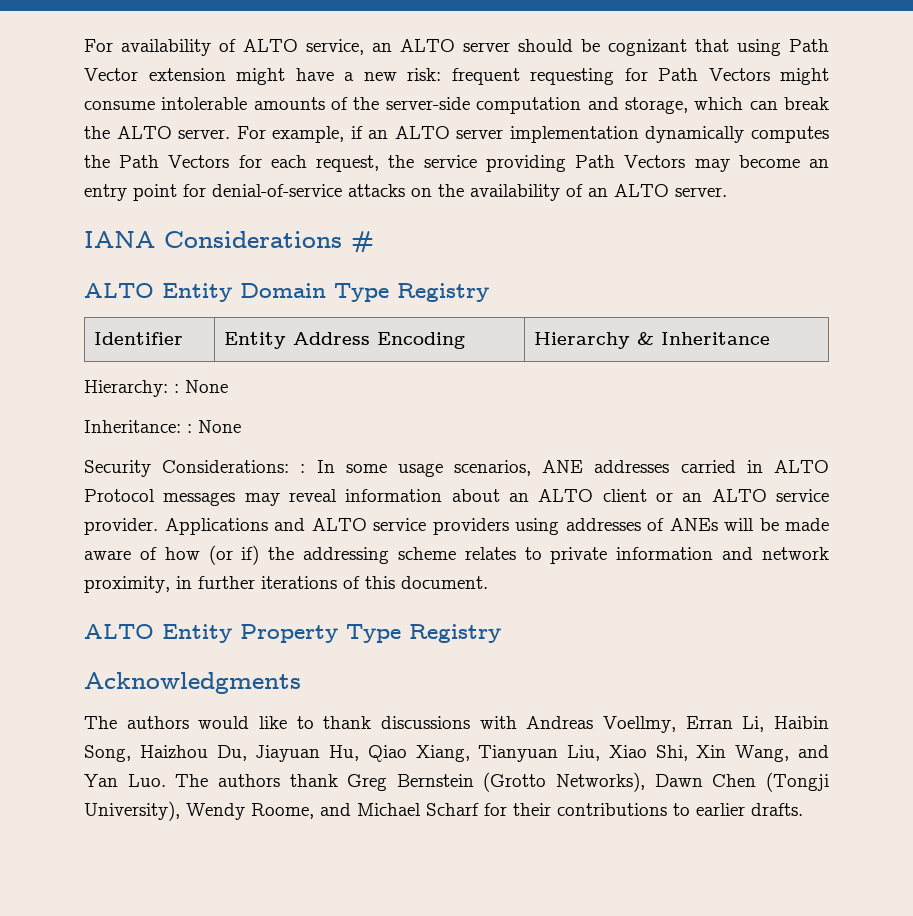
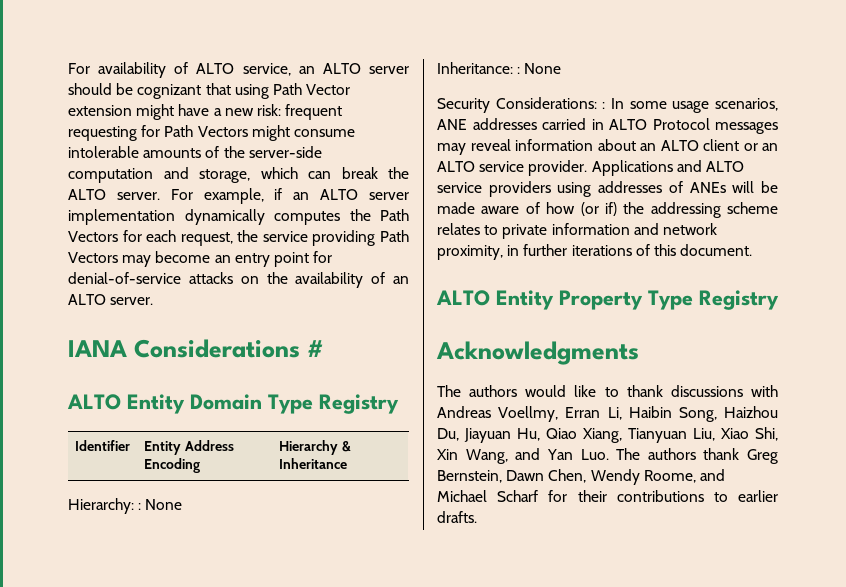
- The authors would like to thank discussions with Andreas Voellmy, Erran Li, Haibin Song, Haizhou Du, Jiayuan Hu, Qiao Xiang, Tianyuan Liu, Xiao Shi, Xin Wang, and Yan Luo. The authors thank Greg Bernstein (Grotto Networks), Dawn Chen (Tongji University), Wendy Roome, and Michael Scharf for their contributions to earlier drafts.
+ The authors would like to thank discussions with Andreas Voellmy, Erran Li, Haibin Song, Haizhou Du, Jiayuan Hu, Qiao Xiang, Tianyuan Liu, Xiao Shi, Xin Wang, and Yan Luo. The authors thank Greg Bernstein, Dawn Chen, Wendy Roome, and Michael Scharf for their contributions to earlier drafts.

